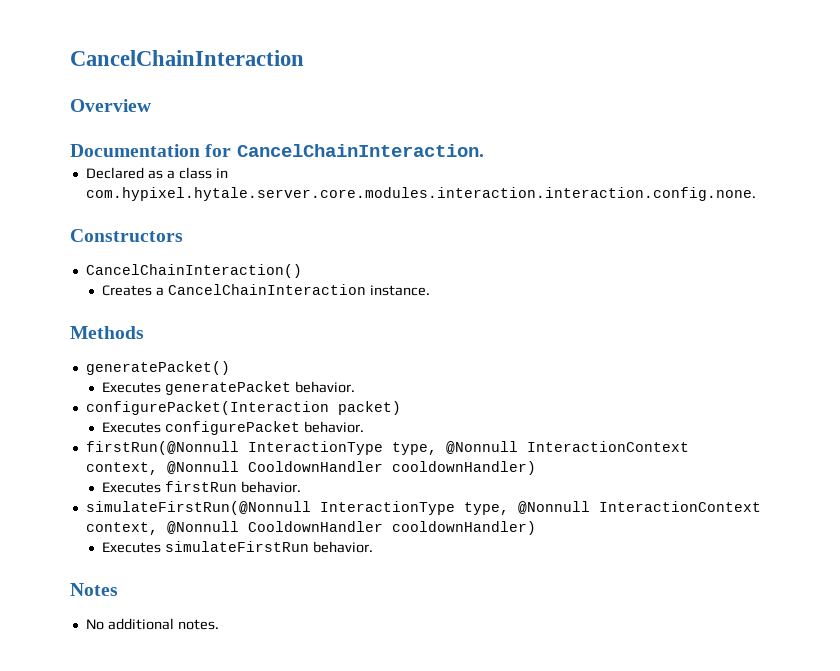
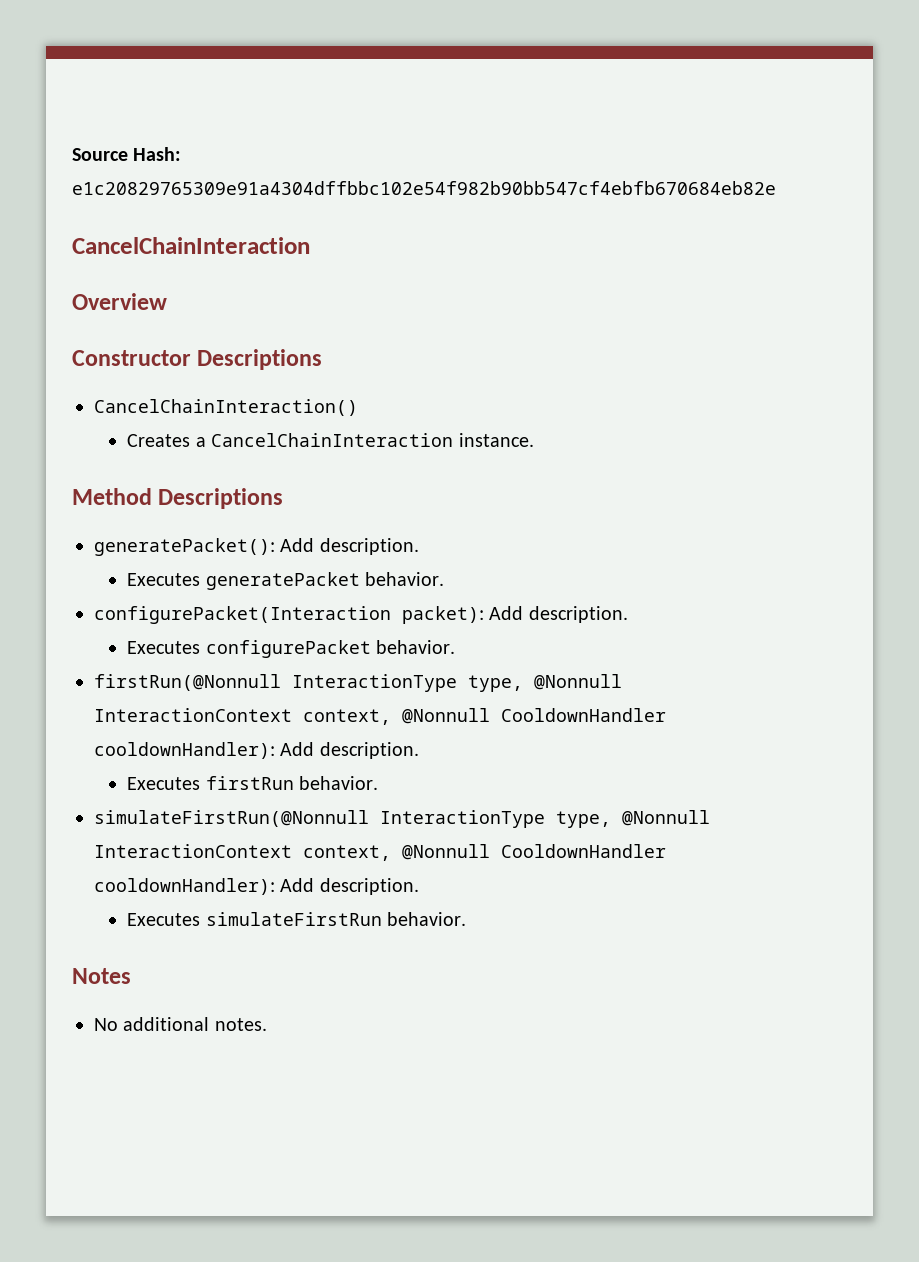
+ Source Hash: e1c20829765309e91a4304dffbbc102e54f982b90bb547cf4ebfb670684eb82e
- Documentation for CancelChainInteraction.
- Declared as a class in com.hypixel.hytale.server.core.modules.interaction.interaction.config.none.
- Constructors
+ Constructor Descriptions
- Methods
- generatePacket()
+ Method Descriptions
+ generatePacket(): Add description.
- configurePacket(Interaction packet)
+ configurePacket(Interaction packet): Add description.
- firstRun(@Nonnull InteractionType type, @Nonnull InteractionContext context, @Nonnull CooldownHandler cooldownHandler)
+ firstRun(@Nonnull InteractionType type, @Nonnull InteractionContext context, @Nonnull CooldownHandler cooldownHandler): Add description.
- simulateFirstRun(@Nonnull InteractionType type, @Nonnull InteractionContext context, @Nonnull CooldownHandler cooldownHandler)
+ simulateFirstRun(@Nonnull InteractionType type, @Nonnull InteractionContext context, @Nonnull CooldownHandler cooldownHandler): Add description.

